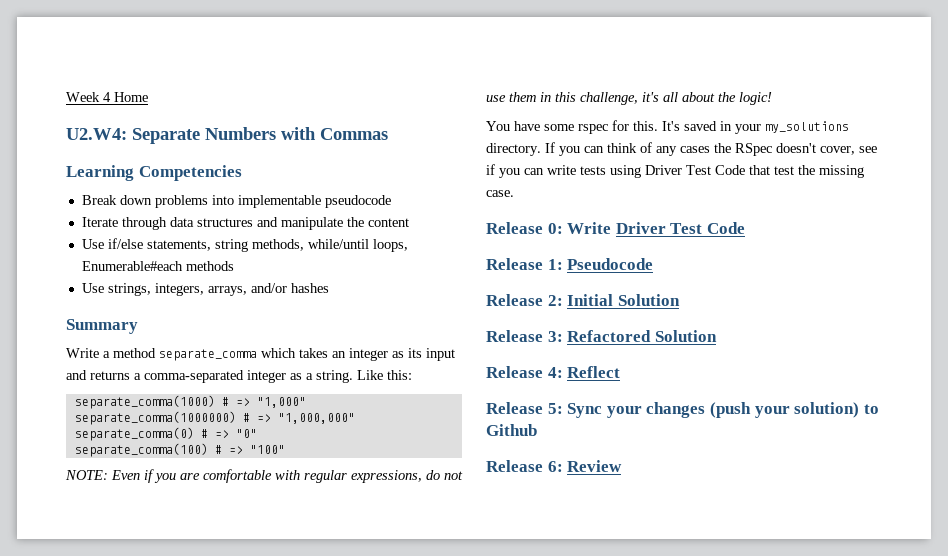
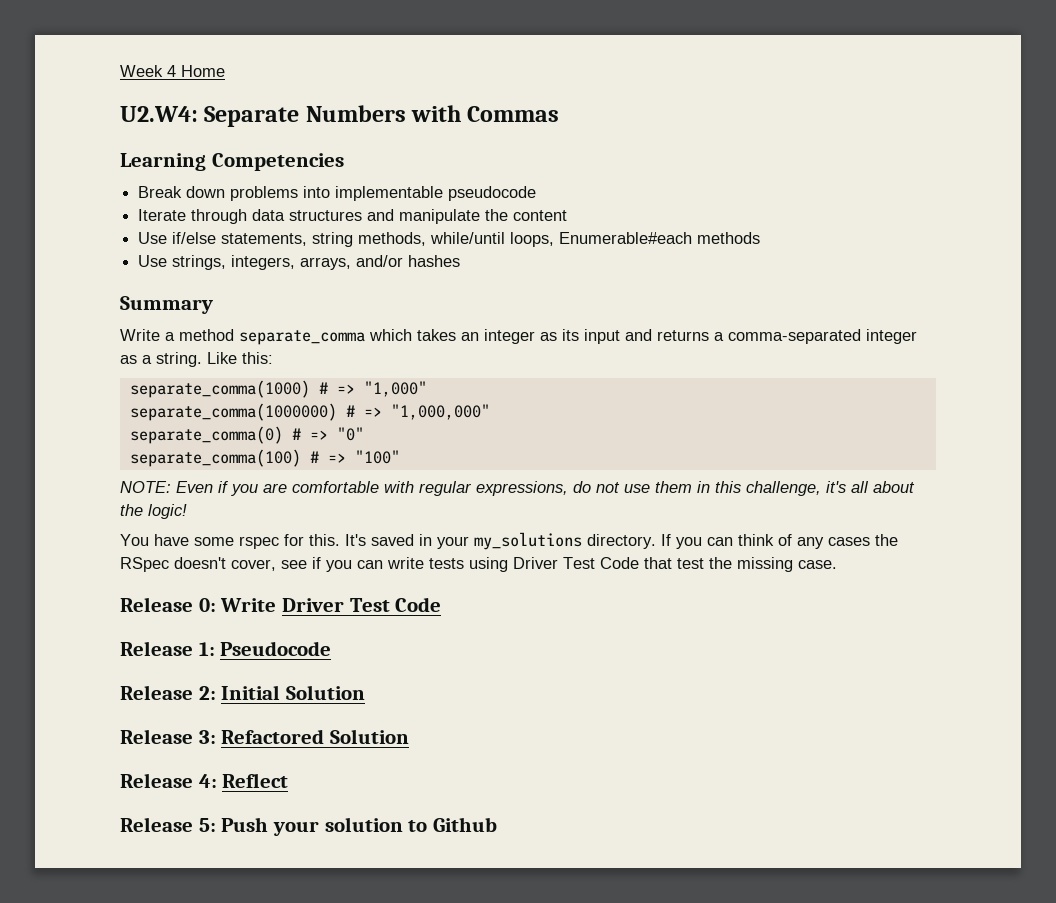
- Release 5: Sync your changes (push your solution) to Github
+ Release 5: Push your solution to Github
- Release 6: Review

